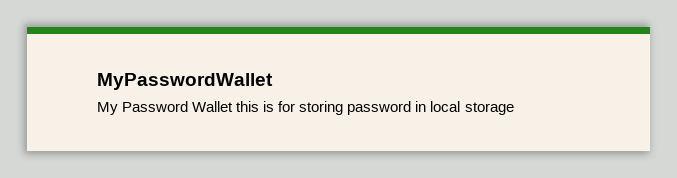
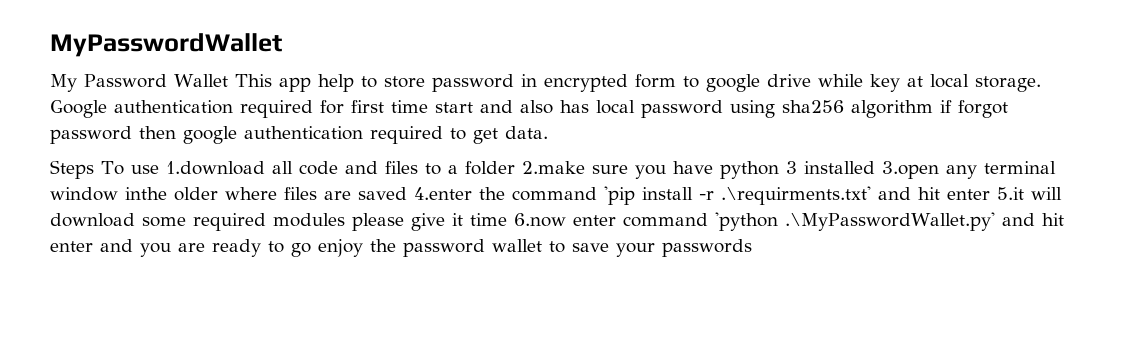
- My Password Wallet this is for storing password in local storage
+ My Password Wallet This app help to store password in encrypted form to google drive while key at local storage. Google authentication required for first time start and also has local password using sha256 algorithm if forgot password then google authentication required to get data.
+ Steps To use 1.download all code and files to a folder 2.make sure you have python 3 installed 3.open any terminal window inthe older where files are saved 4.enter the command 'pip install -r .\requirments.txt' and hit enter 5.it will download some required modules please give it time 6.now enter command 'python .\MyPasswordWallet.py' and hit enter and you are ready to go enjoy the password wallet to save your passwords

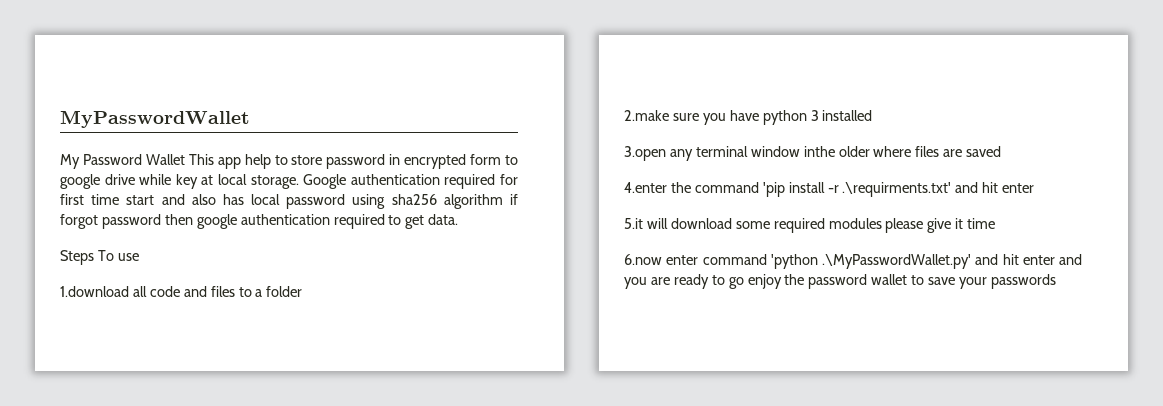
- Steps To use 1.download all code and files to a folder 2.make sure you have python 3 installed 3.open any terminal window inthe older where files are saved 4.enter the command 'pip install -r .\requirments.txt' and hit enter 5.it will download some required modules please give it time 6.now enter command 'python .\MyPasswordWallet.py' and hit enter and you are ready to go enjoy the password wallet to save your passwords
+ Steps To use
+ 1.download all code and files to a folder
+ 2.make sure you have python 3 installed
+ 3.open any terminal window inthe older where files are saved
+ 4.enter the command 'pip install -r .\requirments.txt' and hit enter
+ 5.it will download some required modules please give it time
+ 6.now enter command 'python .\MyPasswordWallet.py' and hit enter and you are ready to go enjoy the password wallet to save your passwords

